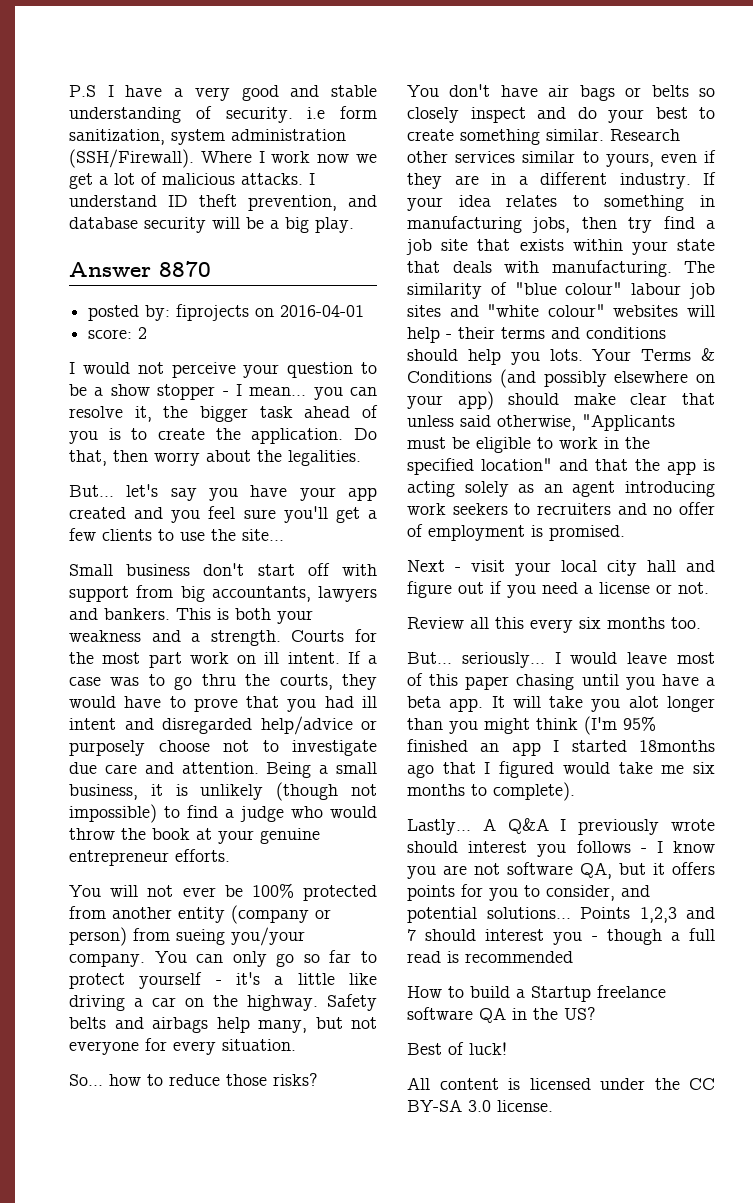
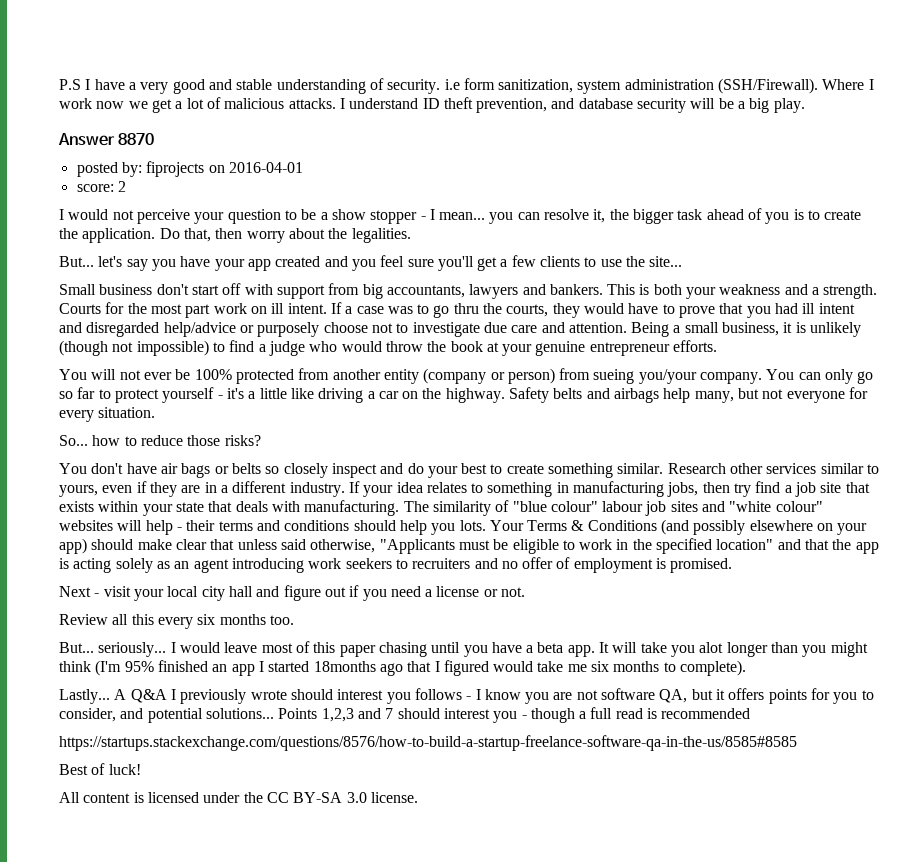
- How to build a Startup freelance software QA in the US?
+ https://startups.stackexchange.com/questions/8576/how-to-build-a-startup-freelance-software-qa-in-the-us/8585#8585

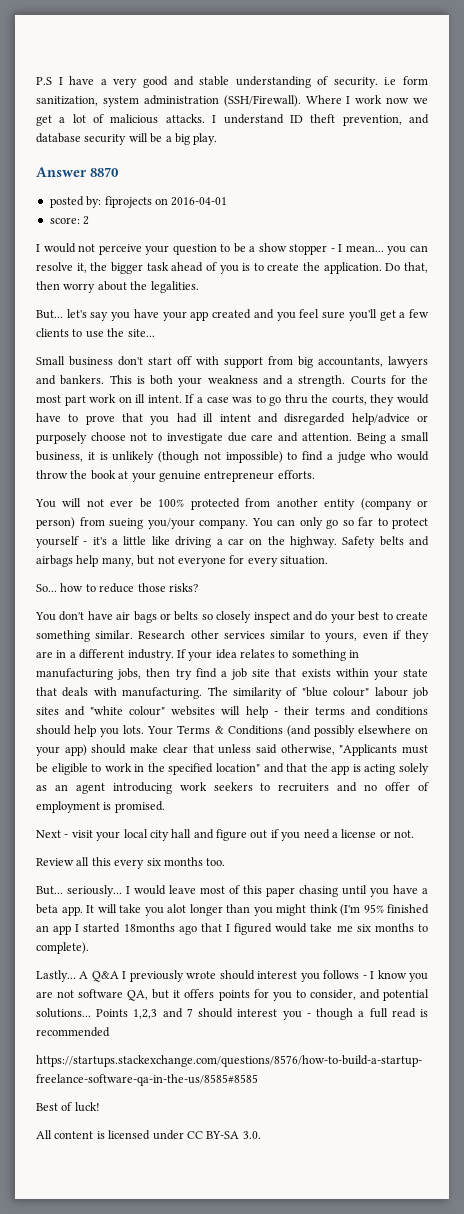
- All content is licensed under the CC BY-SA 3.0 license.
+ All content is licensed under CC BY-SA 3.0.

